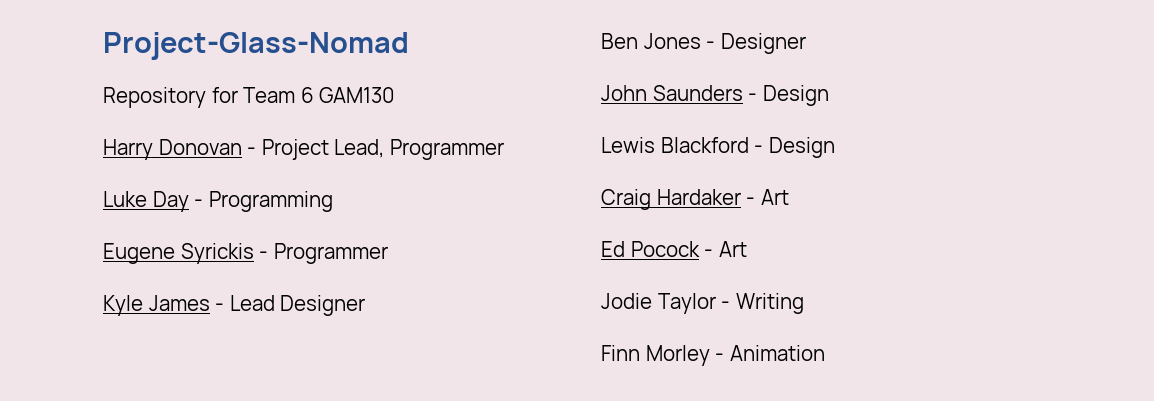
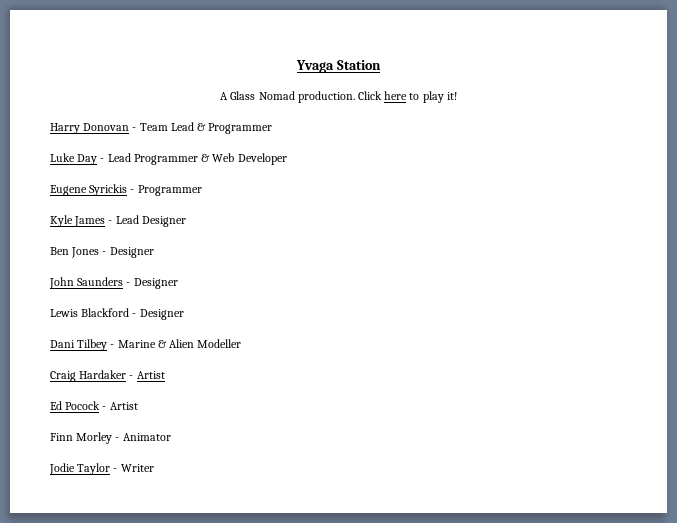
- Project-Glass-Nomad
- Repository for Team 6 GAM130
+ Yvaga Station
+ A Glass Nomad production. Click here to play it!
- Harry Donovan - Project Lead, Programmer
+ Harry Donovan - Team Lead & Programmer
- Luke Day - Programming
+ Luke Day - Lead Programmer & Web Developer
- John Saunders - Design
+ John Saunders - Designer
- Lewis Blackford - Design
+ Lewis Blackford - Designer
+ Dani Tilbey - Marine & Alien Modeller
- Craig Hardaker - Art
+ Craig Hardaker - Artist
- Ed Pocock - Art
- Jodie Taylor - Writing
- Finn Morley - Animation
+ Ed Pocock - Artist
+ Finn Morley - Animator
+ Jodie Taylor - Writer

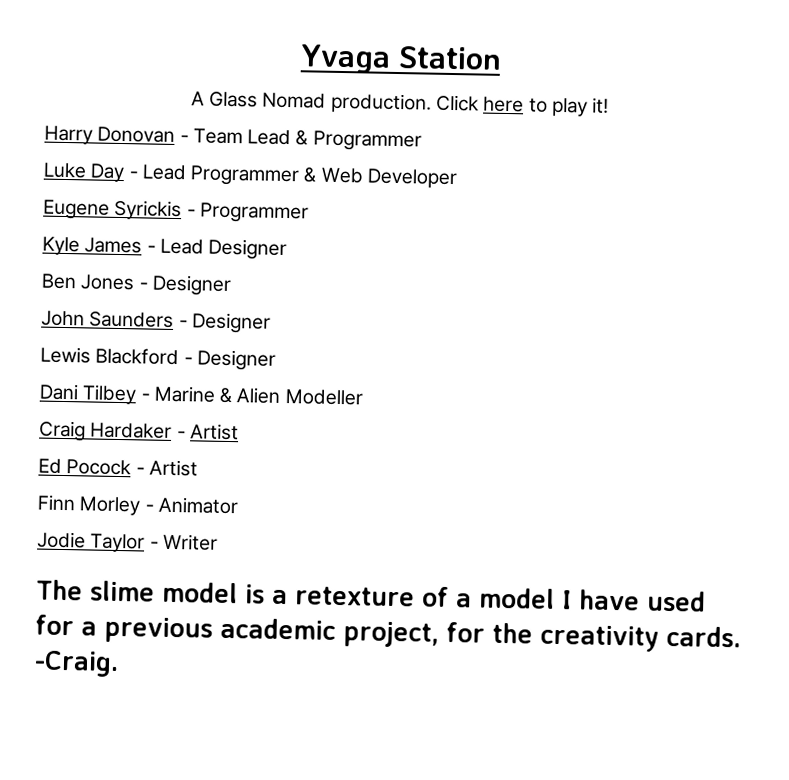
+ The slime model is a retexture of a model I have used for a previous academic project, for the creativity cards. -Craig.

